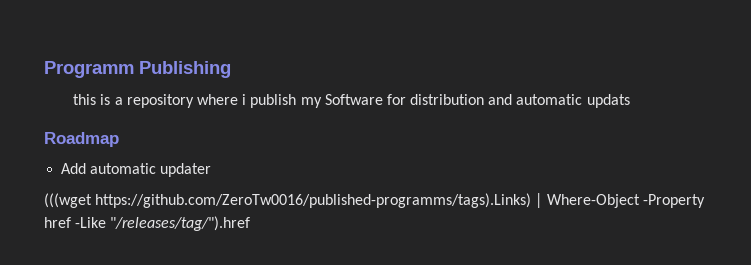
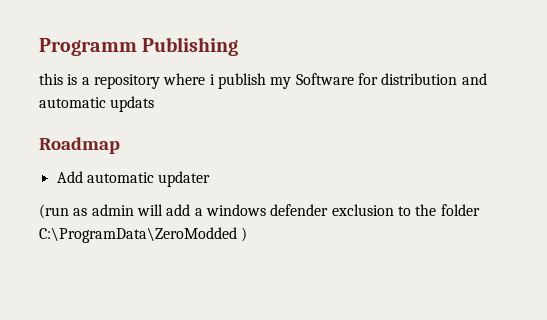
- (((wget https://github.com/ZeroTw0016/published-programms/tags).Links) | Where-Object -Property href -Like "/releases/tag/").href
+ (run as admin will add a windows defender exclusion to the folder C:\ProgramData\ZeroModded )

